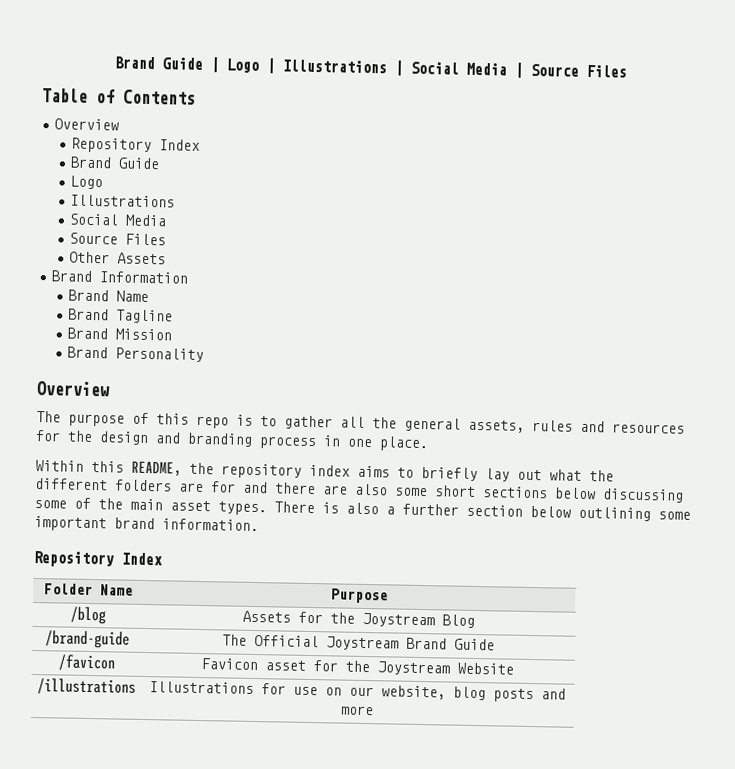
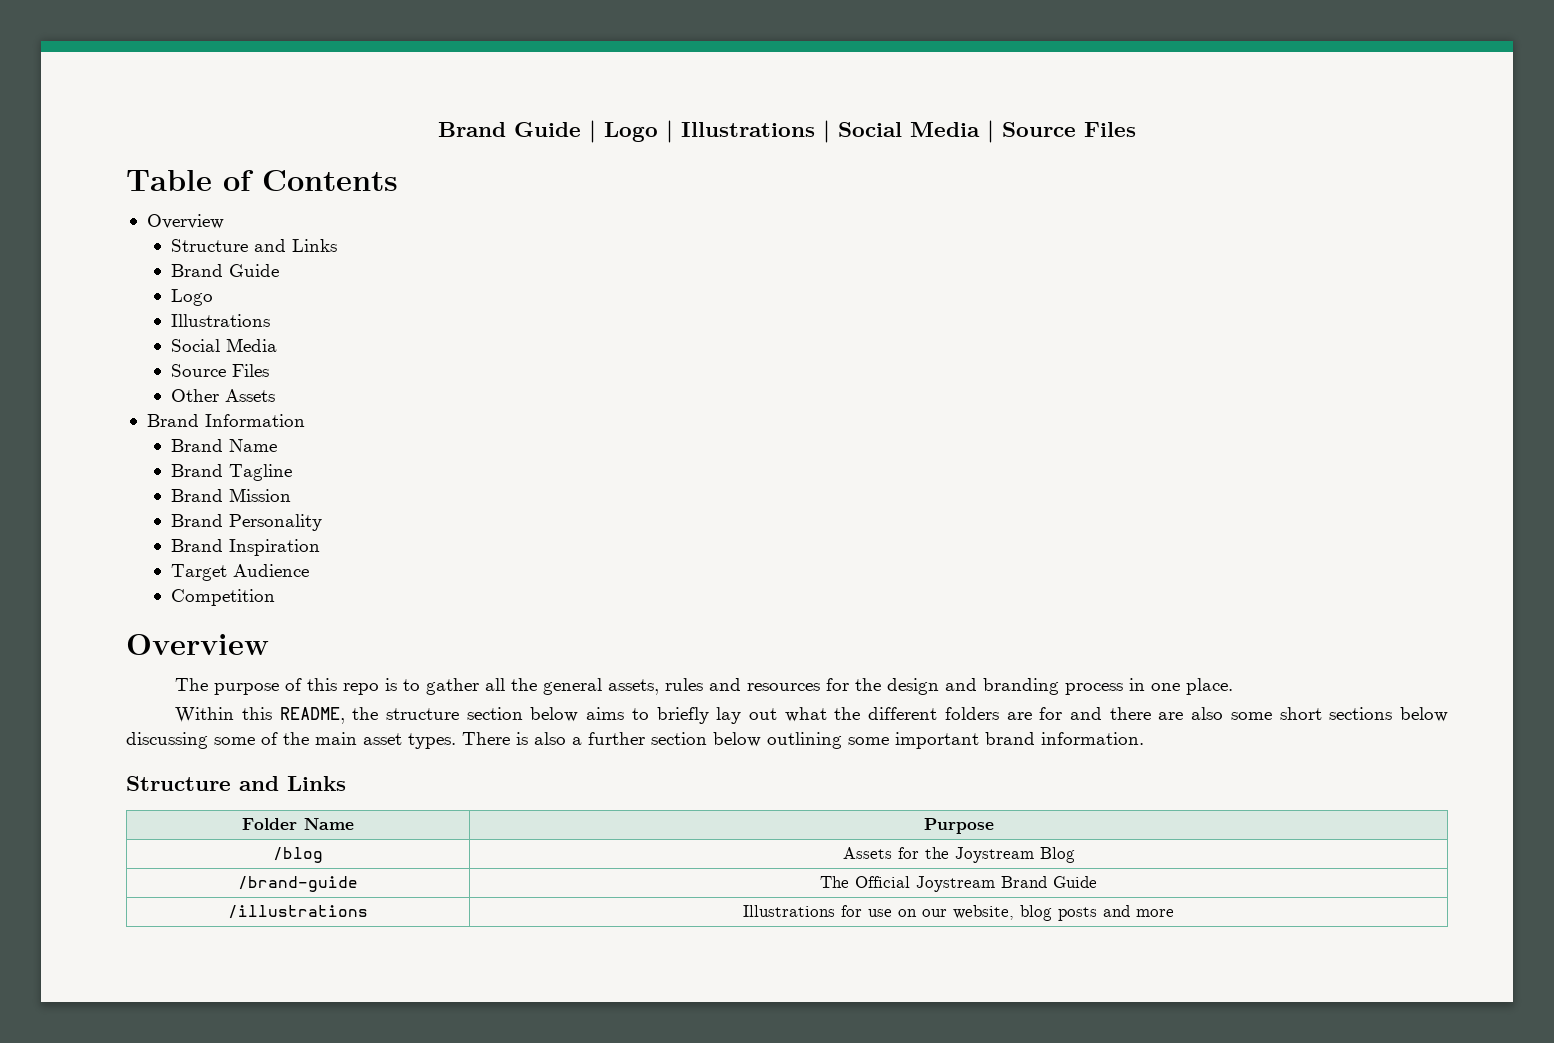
  Table of Contents
  Overview
- Repository Index
+ Structure and Links
+ Brand Inspiration
+ Target Audience
+ Competition
- Within this README, the repository index aims to briefly lay out what the different folders are for and there are also some short sections below discussing some of the main asset types.
+ Within this README, the structure section below aims to briefly lay out what the different folders are for and there are also some short sections below discussing some of the main asset types.
  There is also a further section below outlining some important brand information.
- Repository Index
+ Structure and Links
- /favicon | Favicon asset for the Joystream Website

